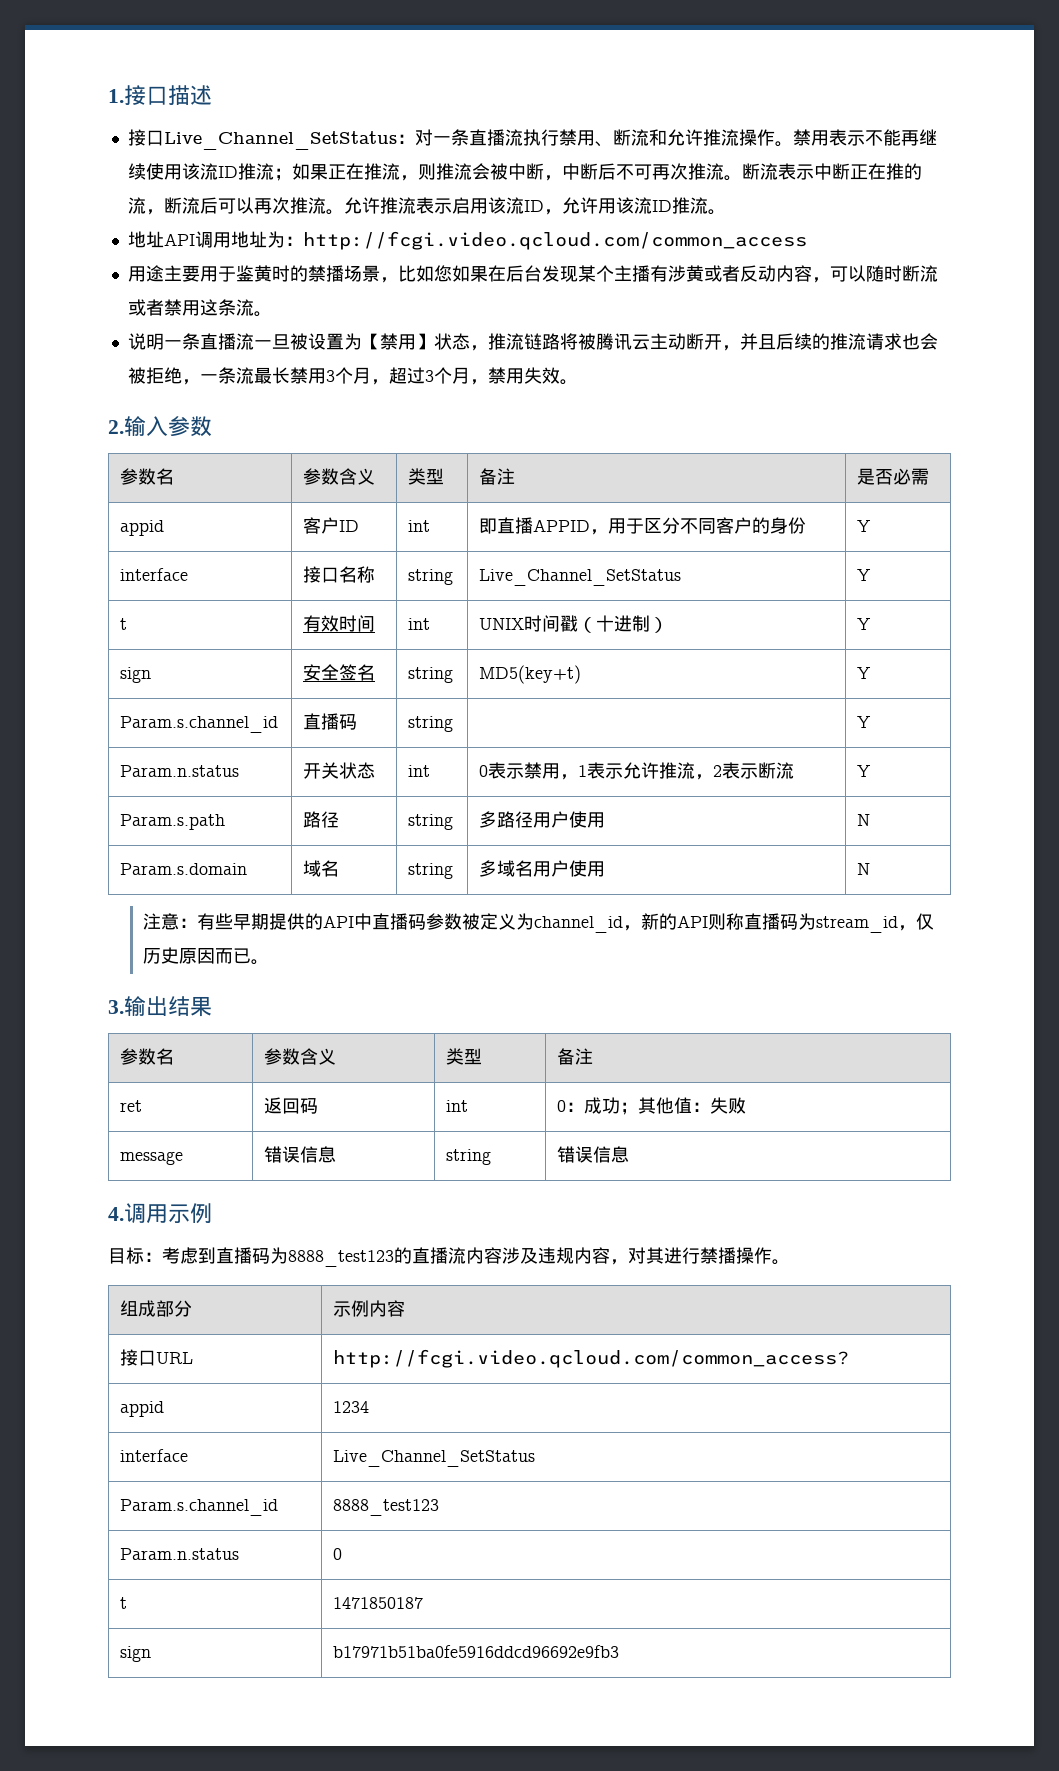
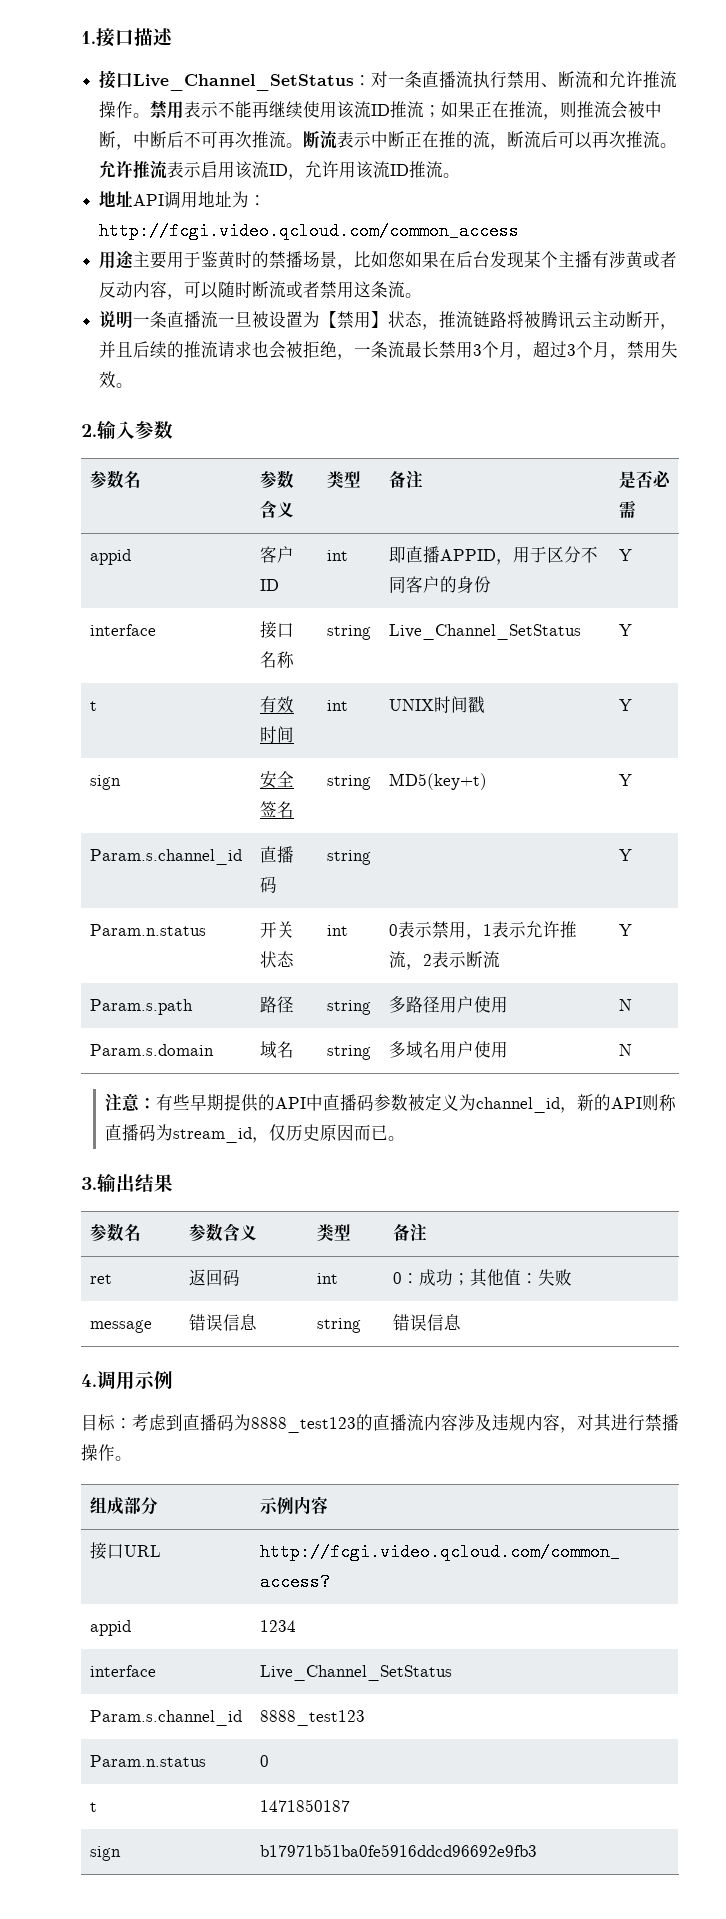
- t | 有效时间 | int | UNIX时间戳（十进制） | Y
+ t | 有效时间 | int | UNIX时间戳 | Y

